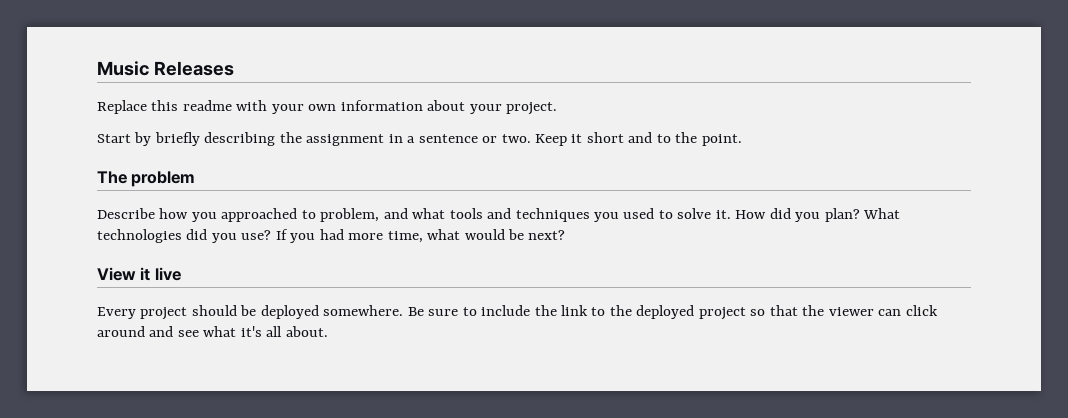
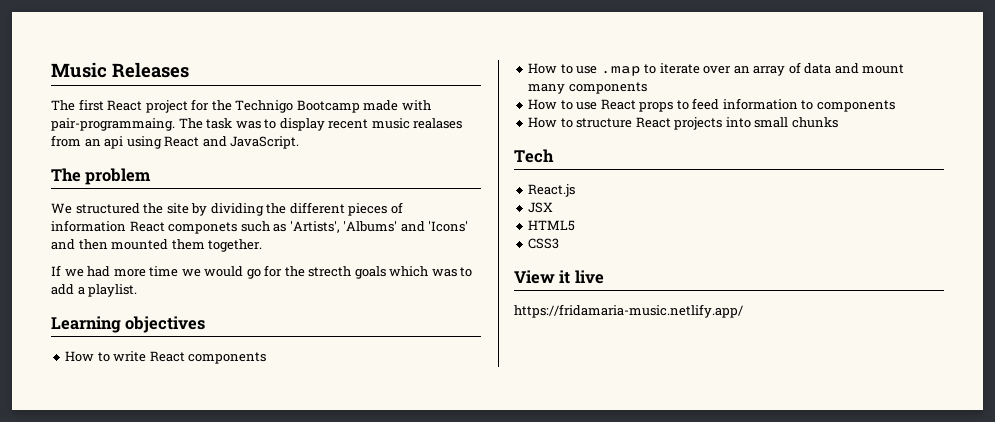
- Replace this readme with your own information about your project.
- Start by briefly describing the assignment in a sentence or two. Keep it short and to the point.
+ The first React project for the Technigo Bootcamp made with pair-programmaing. The task was to display recent music realases from an api using React and JavaScript.
  The problem
- Describe how you approached to problem, and what tools and techniques you used to solve it. How did you plan? What technologies did you use? If you had more time, what would be next?
+ We structured the site by dividing the different pieces of information React componets such as 'Artists', 'Albums' and 'Icons' and then mounted them together.
+ If we had more time we would go for the strecth goals which was to add a playlist.
+ Learning objectives
+ How to write React components
+ How to use .map to iterate over an array of data and mount many components
+ How to use React props to feed information to components
+ How to structure React projects into small chunks
+ Tech
+ React.js
+ JSX
+ HTML5
+ CSS3
  View it live
- Every project should be deployed somewhere. Be sure to include the link to the deployed project so that the viewer can click around and see what it's all about.
+ https://fridamaria-music.netlify.app/

